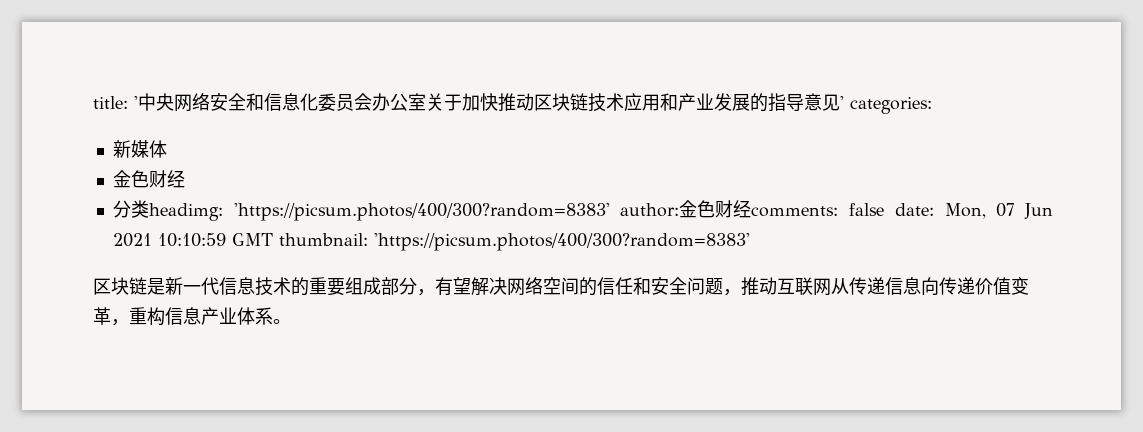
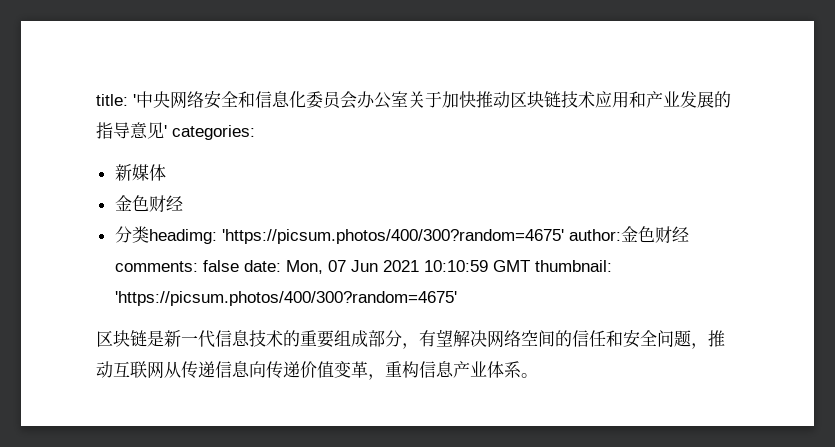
- 分类headimg: 'https://picsum.photos/400/300?random=8383' author:金色财经comments: false date: Mon, 07 Jun 2021 10:10:59 GMT thumbnail: 'https://picsum.photos/400/300?random=8383'
+ 分类headimg: 'https://picsum.photos/400/300?random=4675' author:金色财经comments: false date: Mon, 07 Jun 2021 10:10:59 GMT thumbnail: 'https://picsum.photos/400/300?random=4675'

